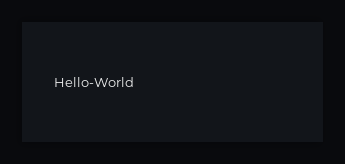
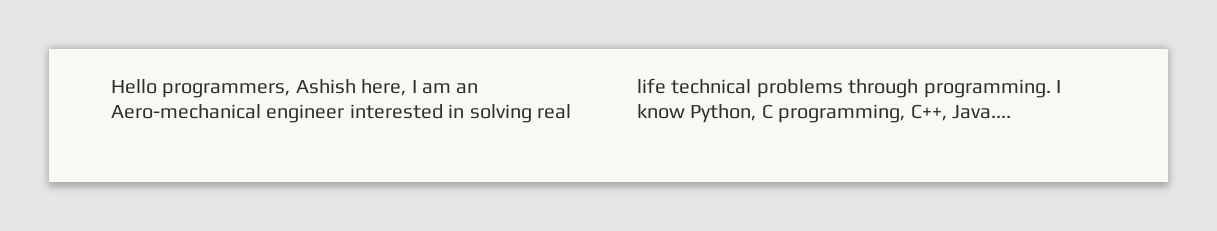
- Hello-World
+ Hello programmers, Ashish here, I am an Aero-mechanical engineer interested in solving real life technical problems through programming. I know Python, C programming, C++, Java....

